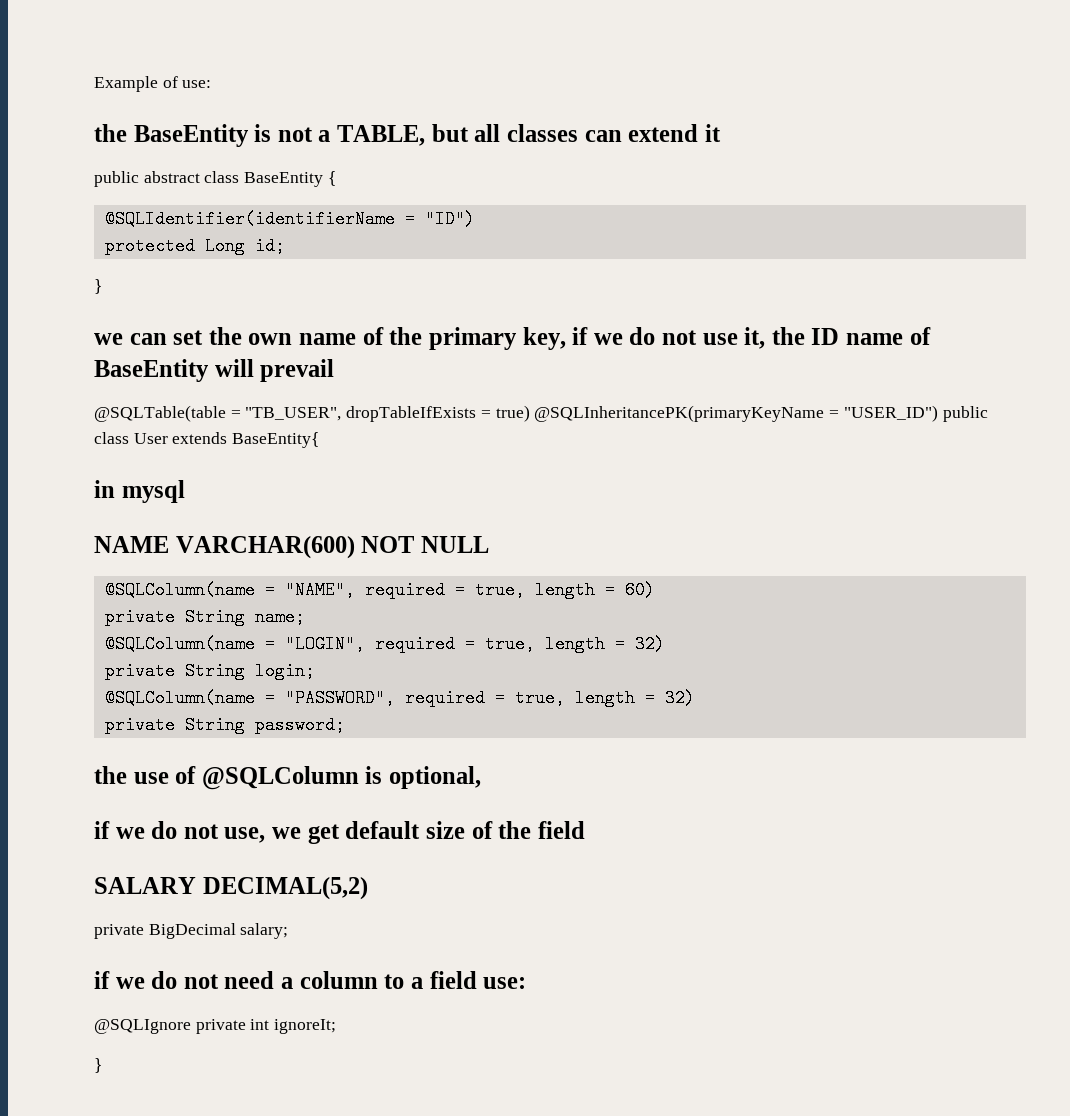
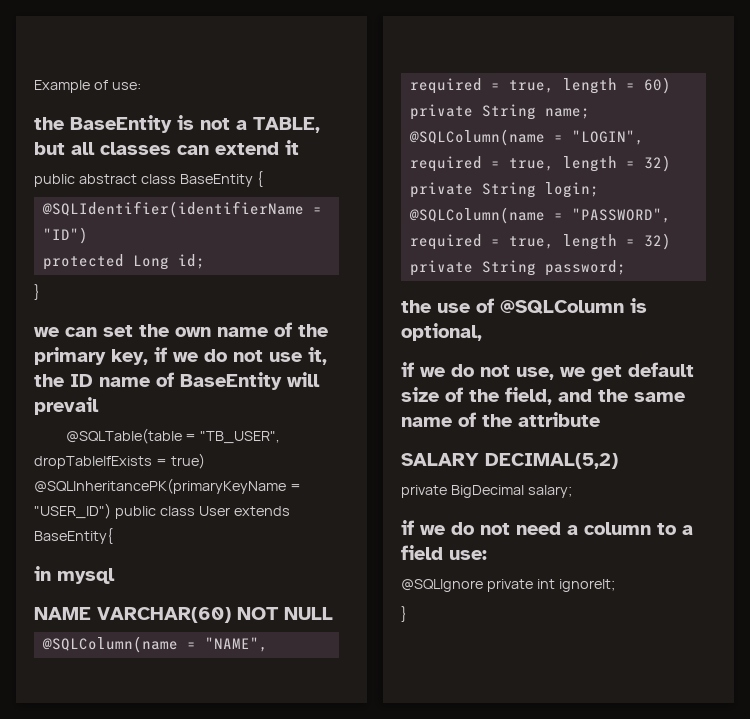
- NAME VARCHAR(600) NOT NULL
+ NAME VARCHAR(60) NOT NULL
- if we do not use, we get default size of the field
+ if we do not use, we get default size of the field, and the same name of the attribute

